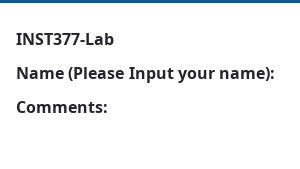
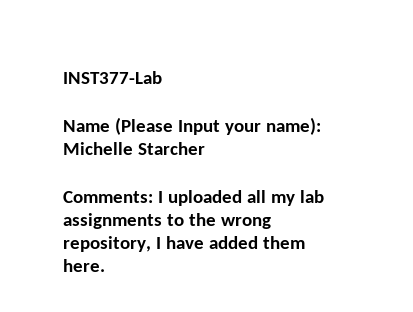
- Name (Please Input your name):
+ Name (Please Input your name): Michelle Starcher
- Comments:
+ Comments: I uploaded all my lab assignments to the wrong repository, I have added them here.

